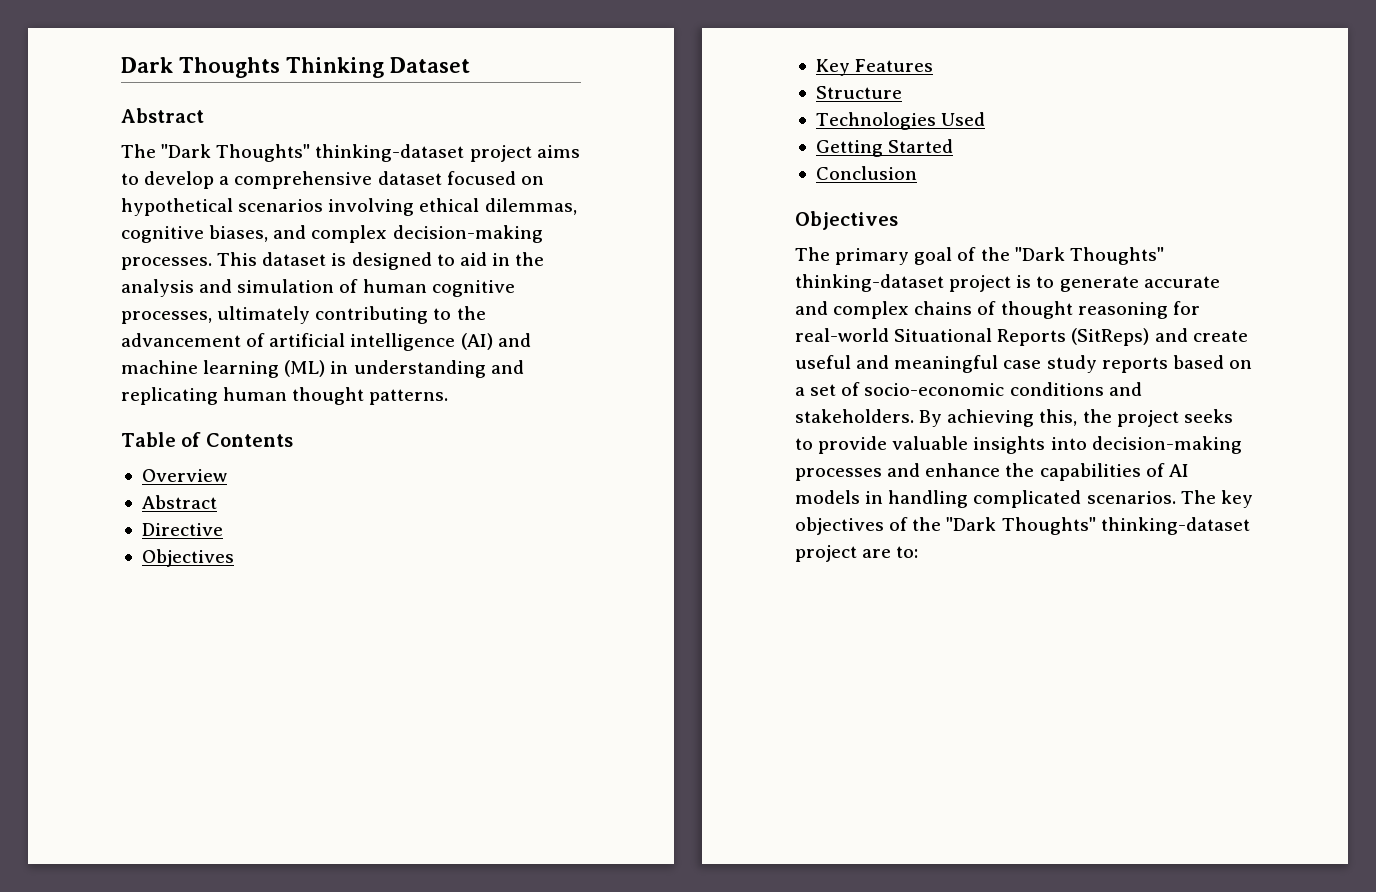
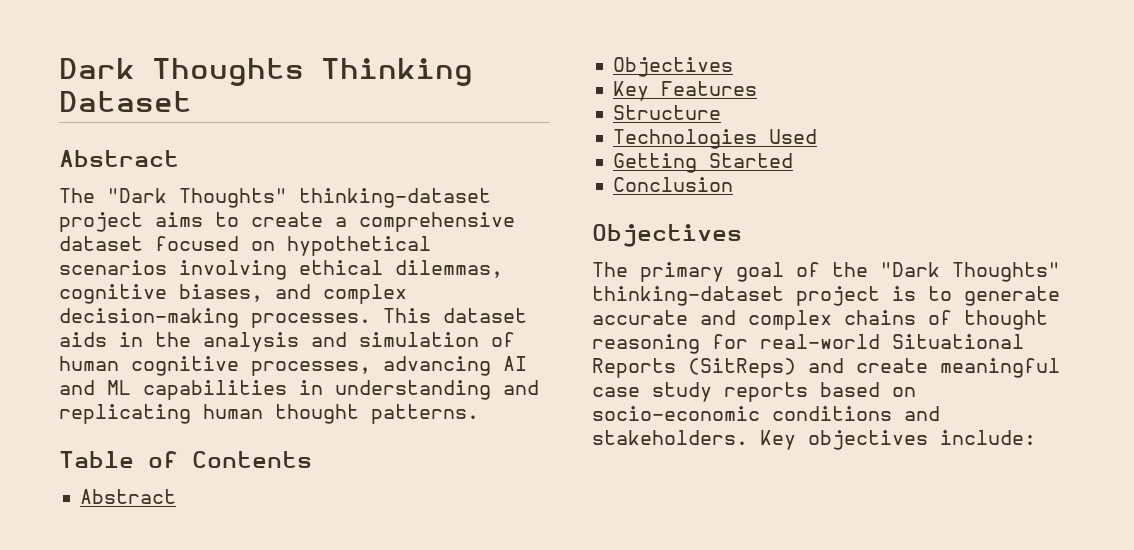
- The "Dark Thoughts" thinking-dataset project aims to develop a comprehensive dataset focused on hypothetical scenarios involving ethical dilemmas, cognitive biases, and complex decision-making processes.
+ The "Dark Thoughts" thinking-dataset project aims to create a comprehensive dataset focused on hypothetical scenarios involving ethical dilemmas, cognitive biases, and complex decision-making processes.
- This dataset is designed to aid in the analysis and simulation of human cognitive processes, ultimately contributing to the advancement of artificial intelligence (AI) and machine learning (ML) in understanding and replicating human thought patterns.
+ This dataset aids in the analysis and simulation of human cognitive processes, advancing AI and ML capabilities in understanding and replicating human thought patterns.
  Table of Contents
- Overview
  Abstract
- Directive
- The primary goal of the "Dark Thoughts" thinking-dataset project is to generate accurate and complex chains of thought reasoning for real-world Situational Reports (SitReps) and create useful and meaningful case study reports based on a set of socio-economic conditions and stakeholders.
+ The primary goal of the "Dark Thoughts" thinking-dataset project is to generate accurate and complex chains of thought reasoning for real-world Situational Reports (SitReps) and create meaningful case study reports based on socio-economic conditions and stakeholders.
- By achieving this, the project seeks to provide valuable insights into decision-making processes and enhance the capabilities of AI models in handling complicated scenarios. The key objectives of the "Dark Thoughts" thinking-dataset project are to:
+ Key objectives include:

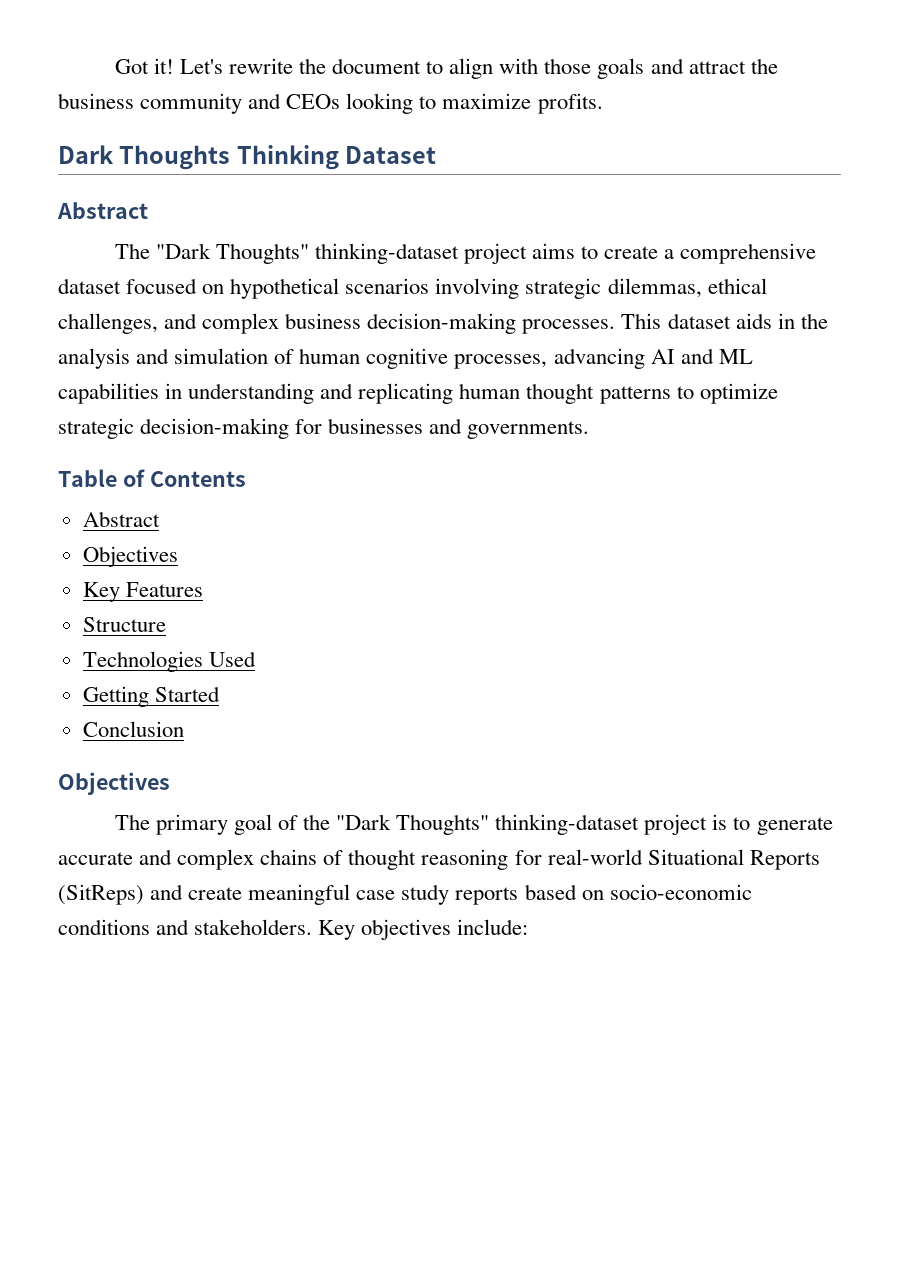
+ Got it! Let's rewrite the document to align with those goals and attract the business community and CEOs looking to maximize profits.
- The "Dark Thoughts" thinking-dataset project aims to create a comprehensive dataset focused on hypothetical scenarios involving ethical dilemmas, cognitive biases, and complex decision-making processes.
+ The "Dark Thoughts" thinking-dataset project aims to create a comprehensive dataset focused on hypothetical scenarios involving strategic dilemmas, ethical challenges, and complex business decision-making processes.
- This dataset aids in the analysis and simulation of human cognitive processes, advancing AI and ML capabilities in understanding and replicating human thought patterns.
+ This dataset aids in the analysis and simulation of human cognitive processes, advancing AI and ML capabilities in understanding and replicating human thought patterns to optimize strategic decision-making for businesses and governments.

